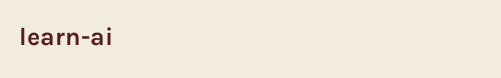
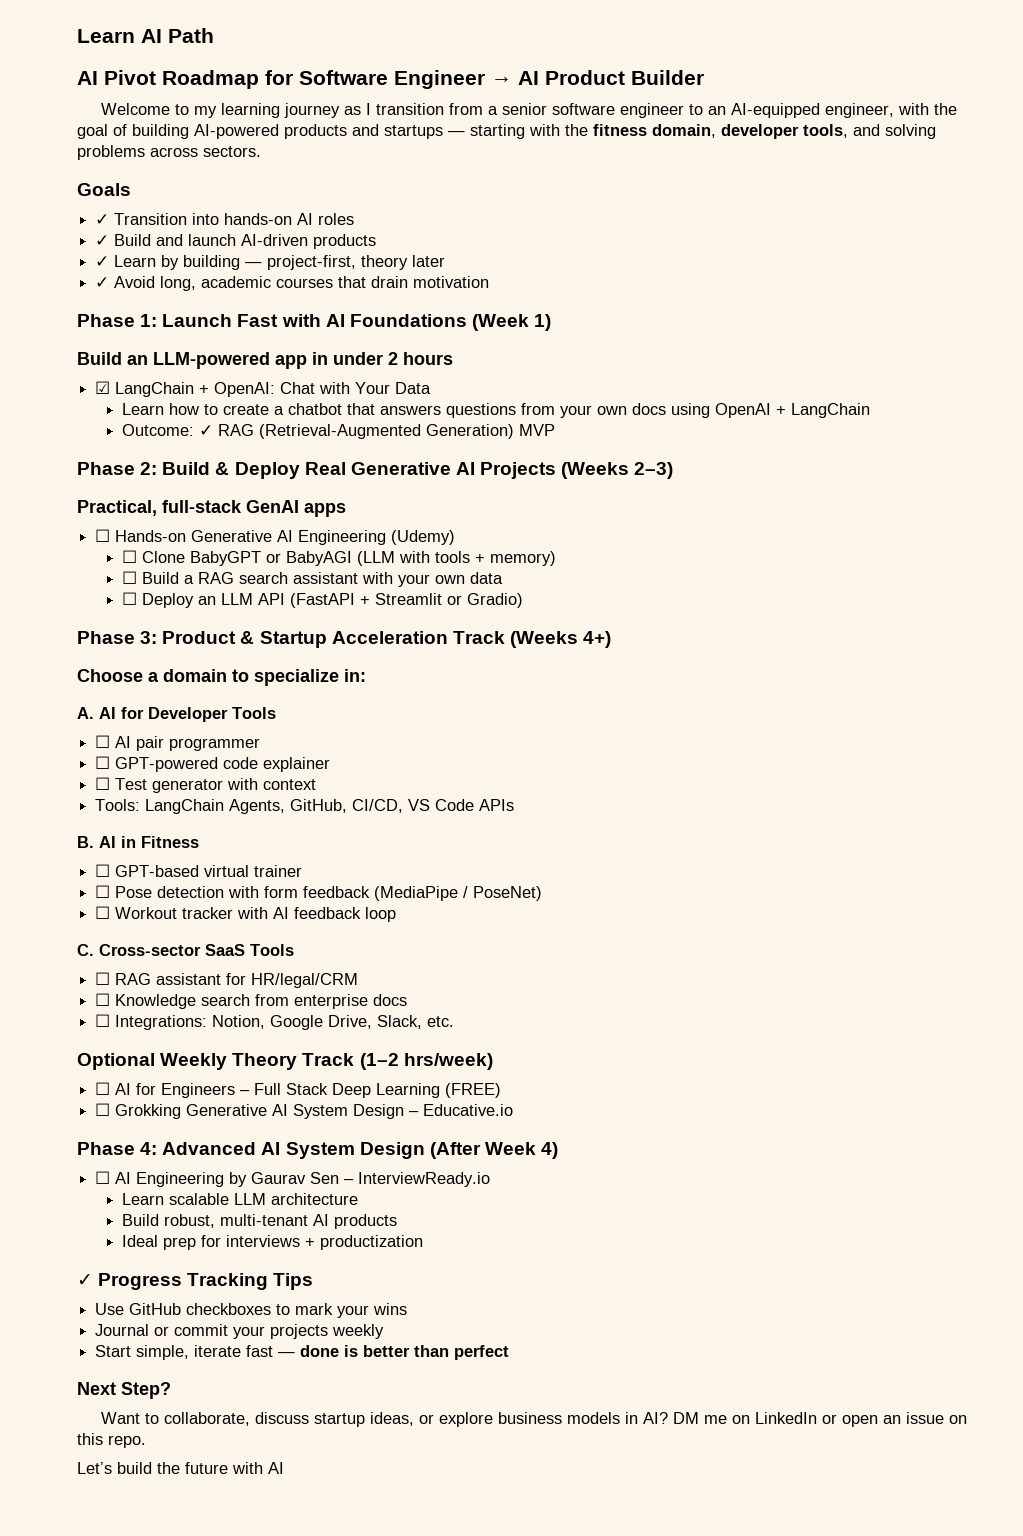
- learn-ai
+ Learn AI Path
+ AI Pivot Roadmap for Software Engineer → AI Product Builder
+ Welcome to my learning journey as I transition from a senior software engineer to an AI-equipped engineer, with the goal of building AI-powered products and startups — starting with the fitness domain, developer tools, and solving problems across sectors.
+ Goals
+ ✓ Transition into hands-on AI roles
+ ✓ Build and launch AI-driven products
+ ✓ Learn by building — project-first, theory later
+ ✓ Avoid long, academic courses that drain motivation
+ Phase 1: Launch Fast with AI Foundations (Week 1)
+ Build an LLM-powered app in under 2 hours
+ ☑ LangChain + OpenAI: Chat with Your Data
+ Learn how to create a chatbot that answers questions from your own docs using OpenAI + LangChain
+ Outcome: ✓ RAG (Retrieval-Augmented Generation) MVP
+ Phase 2: Build & Deploy Real Generative AI Projects (Weeks 2–3)
+ Practical, full-stack GenAI apps
+ ☐ Hands-on Generative AI Engineering (Udemy)
+ ☐ Clone BabyGPT or BabyAGI (LLM with tools + memory)
+ ☐ Build a RAG search assistant with your own data
+ ☐ Deploy an LLM API (FastAPI + Streamlit or Gradio)
+ Phase 3: Product & Startup Acceleration Track (Weeks 4+)
+ Choose a domain to specialize in:
+ A. AI for Developer Tools
+ ☐ AI pair programmer
+ ☐ GPT-powered code explainer
+ ☐ Test generator with context
+ Tools: LangChain Agents, GitHub, CI/CD, VS Code APIs
+ B. AI in Fitness
+ ☐ GPT-based virtual trainer
+ ☐ Pose detection with form feedback (MediaPipe / PoseNet)
+ ☐ Workout tracker with AI feedback loop
+ C. Cross-sector SaaS Tools
+ ☐ RAG assistant for HR/legal/CRM
+ ☐ Knowledge search from enterprise docs
+ ☐ Integrations: Notion, Google Drive, Slack, etc.
+ Optional Weekly Theory Track (1–2 hrs/week)
+ ☐ AI for Engineers – Full Stack Deep Learning (FREE)
+ ☐ Grokking Generative AI System Design – Educative.io
+ Phase 4: Advanced AI System Design (After Week 4)
+ ☐ AI Engineering by Gaurav Sen – InterviewReady.io
+ Learn scalable LLM architecture
+ Build robust, multi-tenant AI products
+ Ideal prep for interviews + productization
+ ✓ Progress Tracking Tips
+ Use GitHub checkboxes to mark your wins
+ Journal or commit your projects weekly
+ Start simple, iterate fast — done is better than perfect
+ Next Step?
+ Want to collaborate, discuss startup ideas, or explore business models in AI? DM me on LinkedIn or open an issue on this repo.
+ Let’s build the future with AI

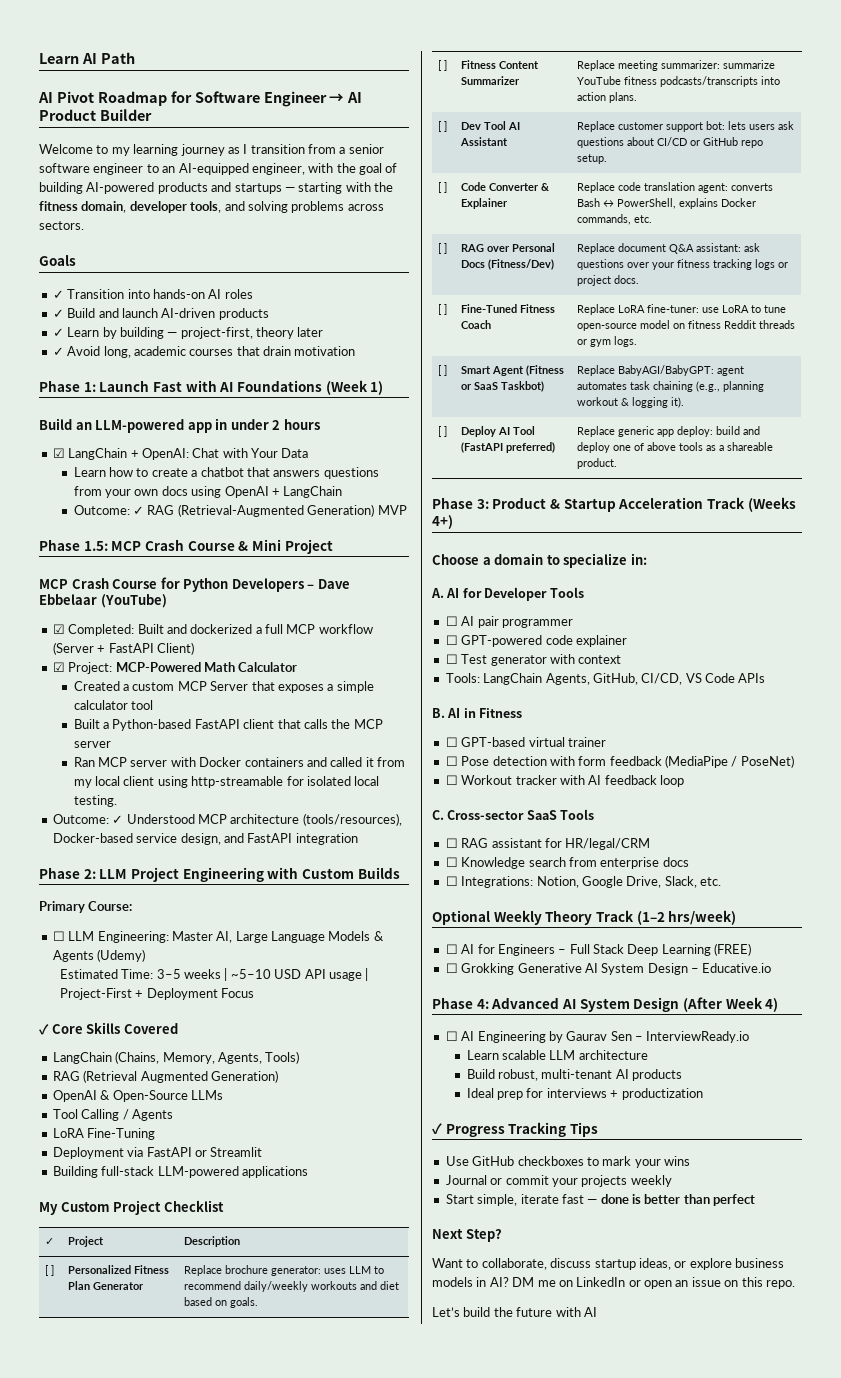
- Phase 2: Build & Deploy Real Generative AI Projects (Weeks 2–3)
- Practical, full-stack GenAI apps
- ☐ Hands-on Generative AI Engineering (Udemy)
- ☐ Clone BabyGPT or BabyAGI (LLM with tools + memory)
- ☐ Build a RAG search assistant with your own data
- ☐ Deploy an LLM API (FastAPI + Streamlit or Gradio)
+ Phase 1.5: MCP Crash Course & Mini Project
+ MCP Crash Course for Python Developers – Dave Ebbelaar (YouTube)
+ ☑ Completed: Built and dockerized a full MCP workflow (Server + FastAPI Client)
+ ☑ Project: MCP-Powered Math Calculator
+ Created a custom MCP Server that exposes a simple calculator tool
+ Built a Python-based FastAPI client that calls the MCP server
+ Ran MCP server with Docker containers and called it from my local client using http-streamable for isolated local testing.
+ Outcome: ✓ Understood MCP architecture (tools/resources), Docker-based service design, and FastAPI integration
+ Phase 2: LLM Project Engineering with Custom Builds
+ Primary Course:
+ ☐ LLM Engineering: Master AI, Large Language Models & Agents (Udemy)
+ Estimated Time: 3–5 weeks | ~5–10 USD API usage | Project-First + Deployment Focus
+ ✓ Core Skills Covered
+ LangChain (Chains, Memory, Agents, Tools)
+ RAG (Retrieval Augmented Generation)
+ OpenAI & Open-Source LLMs
+ Tool Calling / Agents
+ LoRA Fine-Tuning
+ Deployment via FastAPI or Streamlit
+ Building full-stack LLM-powered applications
+ My Custom Project Checklist
+ ✓ | Project | Description
+ [ ] | Personalized Fitness Plan Generator | Replace brochure generator: uses LLM to recommend daily/weekly workouts and diet based on goals.
+ [ ] | Fitness Content Summarizer | Replace meeting summarizer: summarize YouTube fitness podcasts/transcripts into action plans.
+ [ ] | Dev Tool AI Assistant | Replace customer support bot: lets users ask questions about CI/CD or GitHub repo setup.
+ [ ] | Code Converter & Explainer | Replace code translation agent: converts Bash ↔ PowerShell, explains Docker commands, etc.
+ [ ] | RAG over Personal Docs (Fitness/Dev) | Replace document Q&A assistant: ask questions over your fitness tracking logs or project docs.
+ [ ] | Fine-Tuned Fitness Coach | Replace LoRA fine-tuner: use LoRA to tune open-source model on fitness Reddit threads or gym logs.
+ [ ] | Smart Agent (Fitness or SaaS Taskbot) | Replace BabyAGI/BabyGPT: agent automates task chaining (e.g., planning workout & logging it).
+ [ ] | Deploy AI Tool (FastAPI preferred) | Replace generic app deploy: build and deploy one of above tools as a shareable product.

